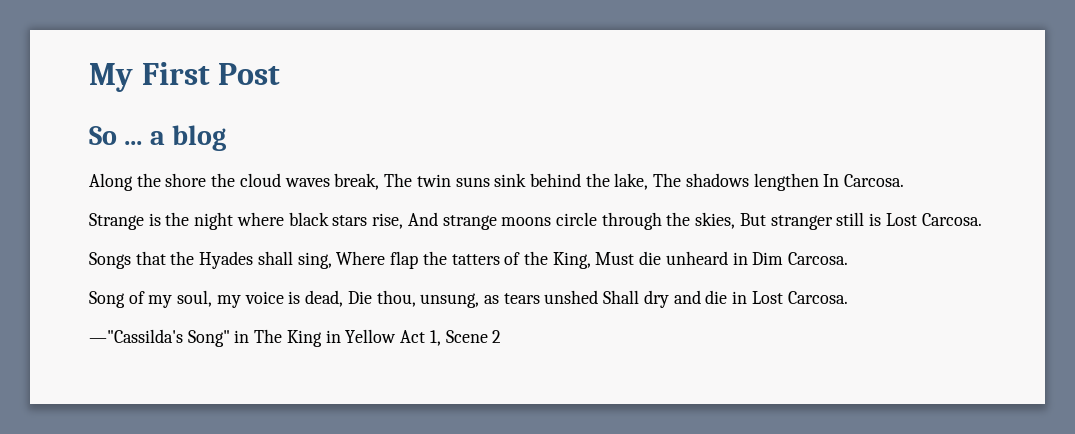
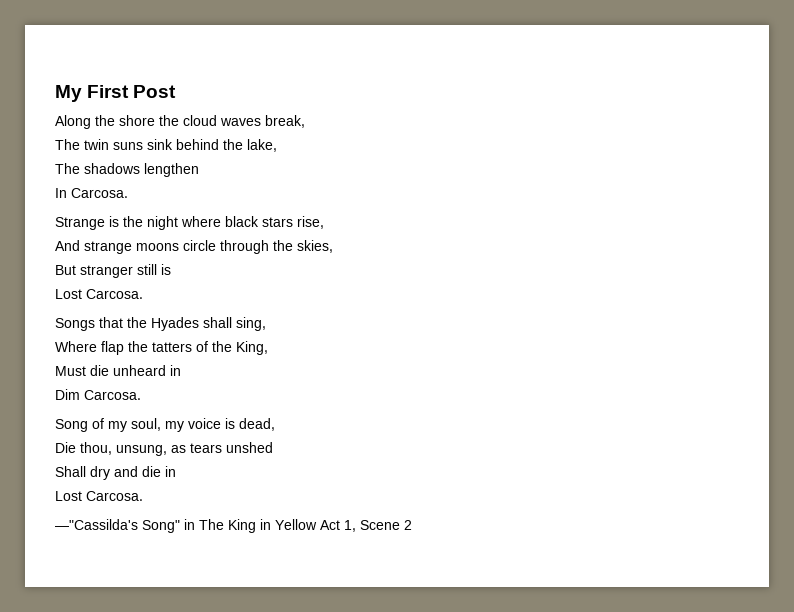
- So ... a blog
- Along the shore the cloud waves break, The twin suns sink behind the lake, The shadows lengthen In Carcosa.
+ Along the shore the cloud waves break,
+ The twin suns sink behind the lake,
+ The shadows lengthen
+ In Carcosa.
- Strange is the night where black stars rise, And strange moons circle through the skies, But stranger still is Lost Carcosa.
+ Strange is the night where black stars rise,
+ And strange moons circle through the skies,
+ But stranger still is
+ Lost Carcosa.
- Songs that the Hyades shall sing, Where flap the tatters of the King, Must die unheard in Dim Carcosa.
+ Songs that the Hyades shall sing,
+ Where flap the tatters of the King,
+ Must die unheard in
+ Dim Carcosa.
- Song of my soul, my voice is dead, Die thou, unsung, as tears unshed Shall dry and die in Lost Carcosa.
+ Song of my soul, my voice is dead,
+ Die thou, unsung, as tears unshed
+ Shall dry and die in
+ Lost Carcosa.

